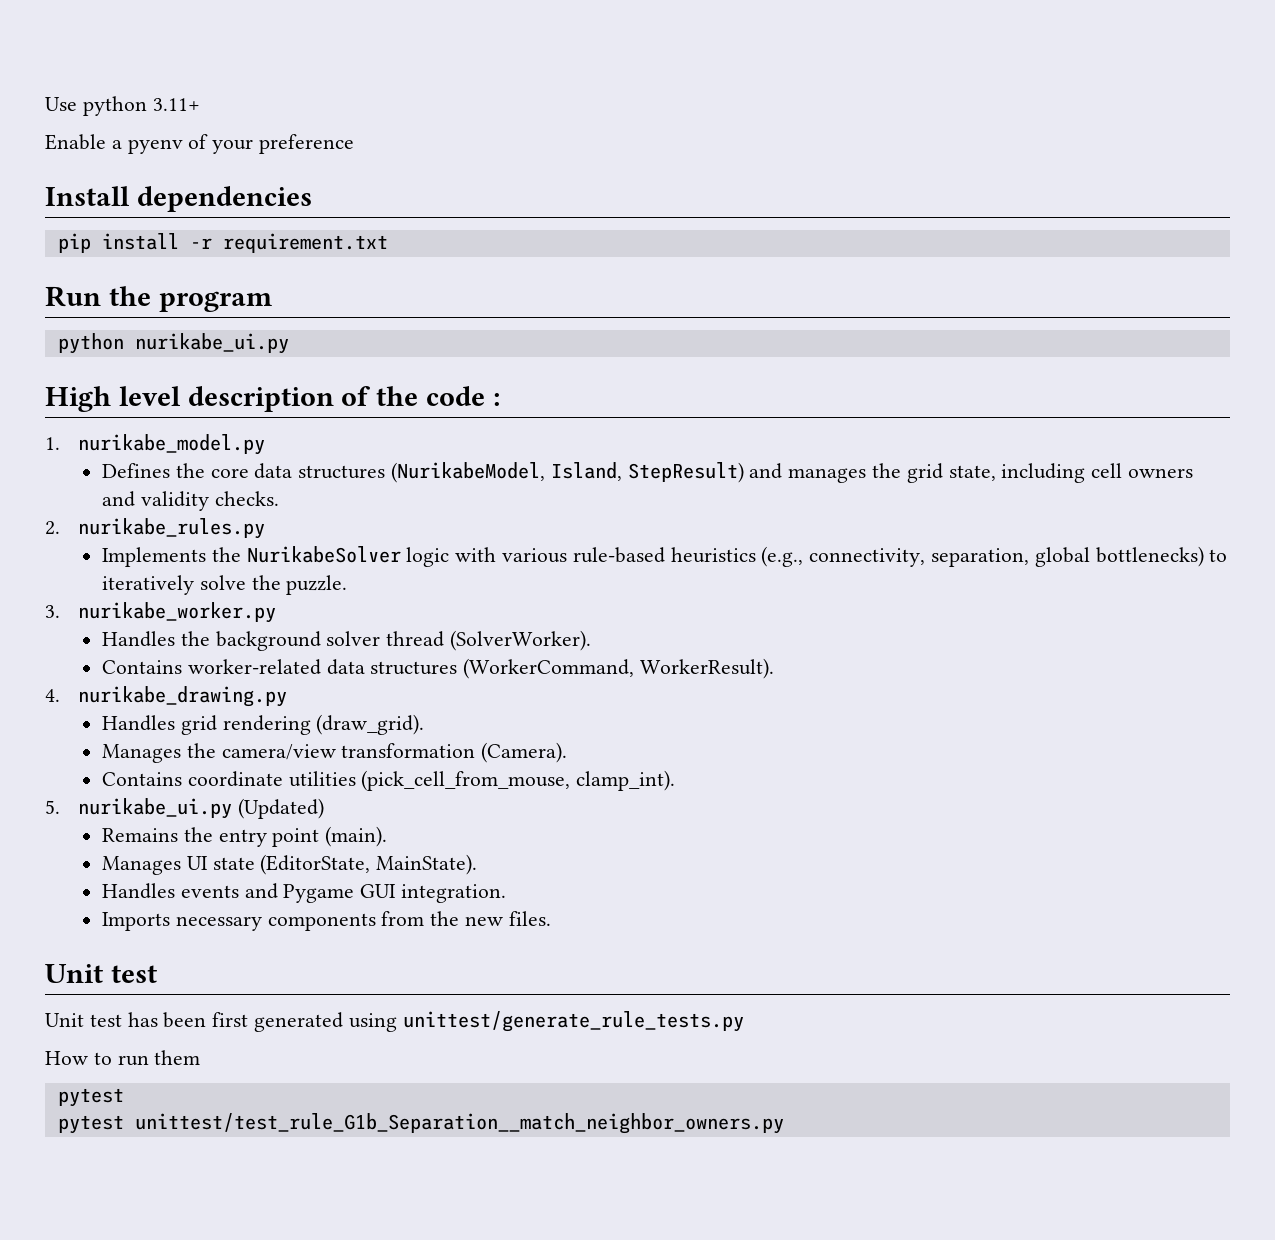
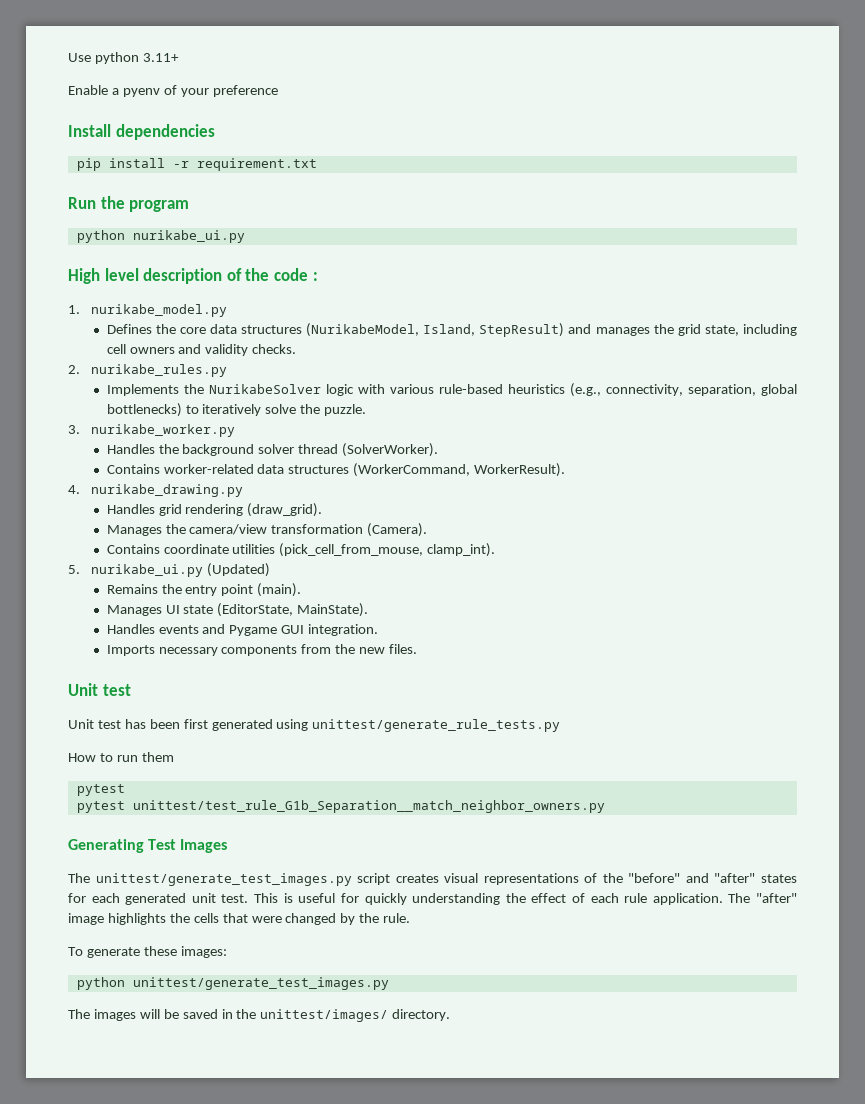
+ Generating Test Images
+ The unittest/generate_test_images.py script creates visual representations of the "before" and "after" states for each generated unit test. This is useful for quickly understanding the effect of each rule application. The "after" image highlights the cells that were changed by the rule.
+ To generate these images:
+ python unittest/generate_test_images.py
+ The images will be saved in the unittest/images/ directory.

